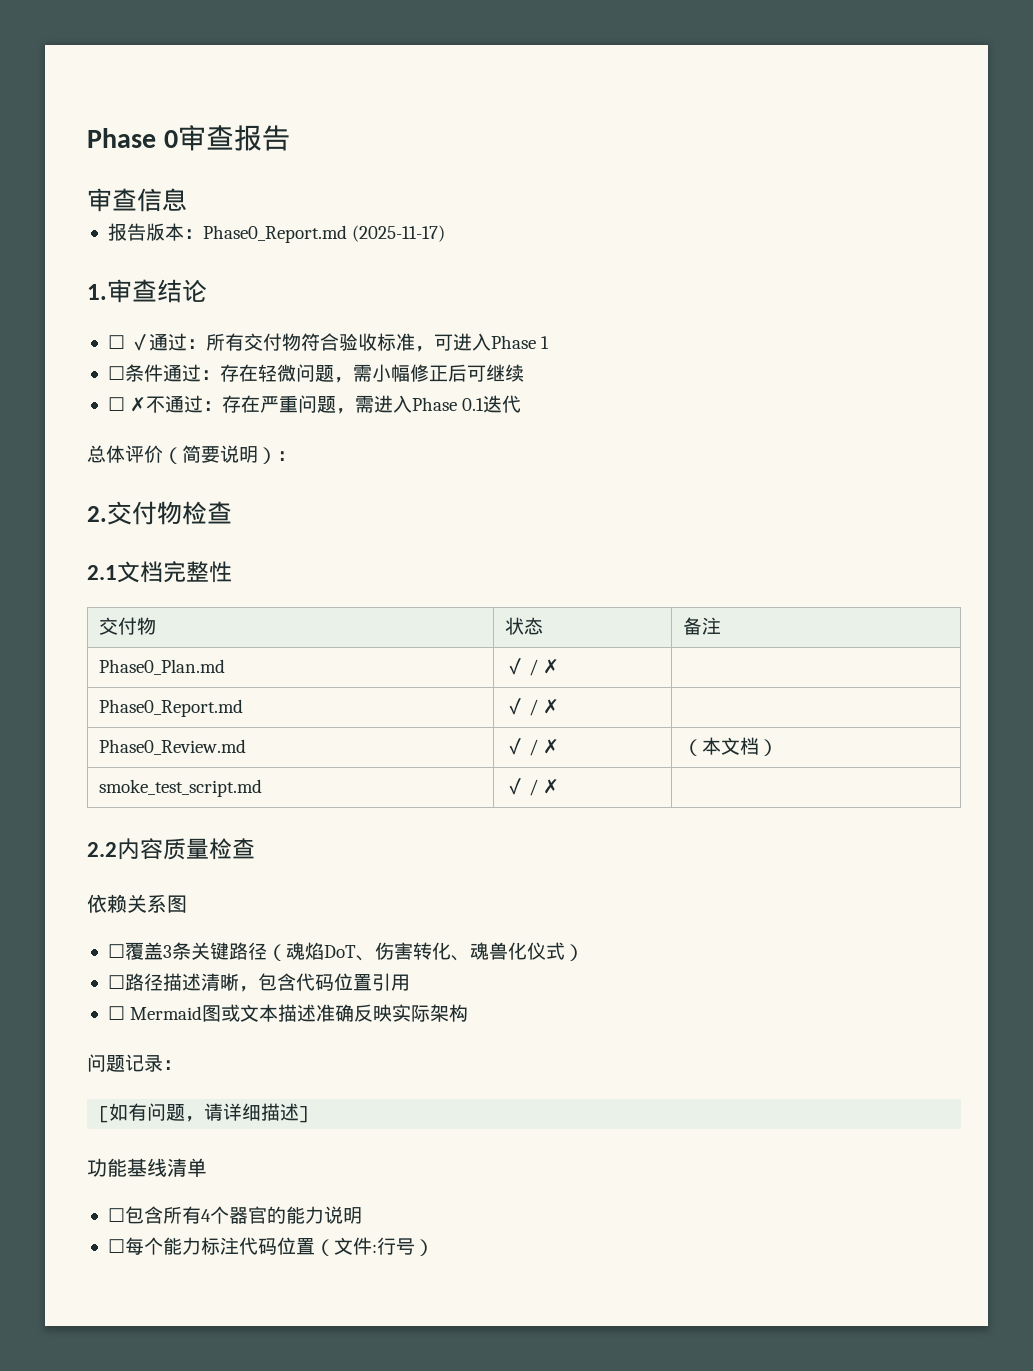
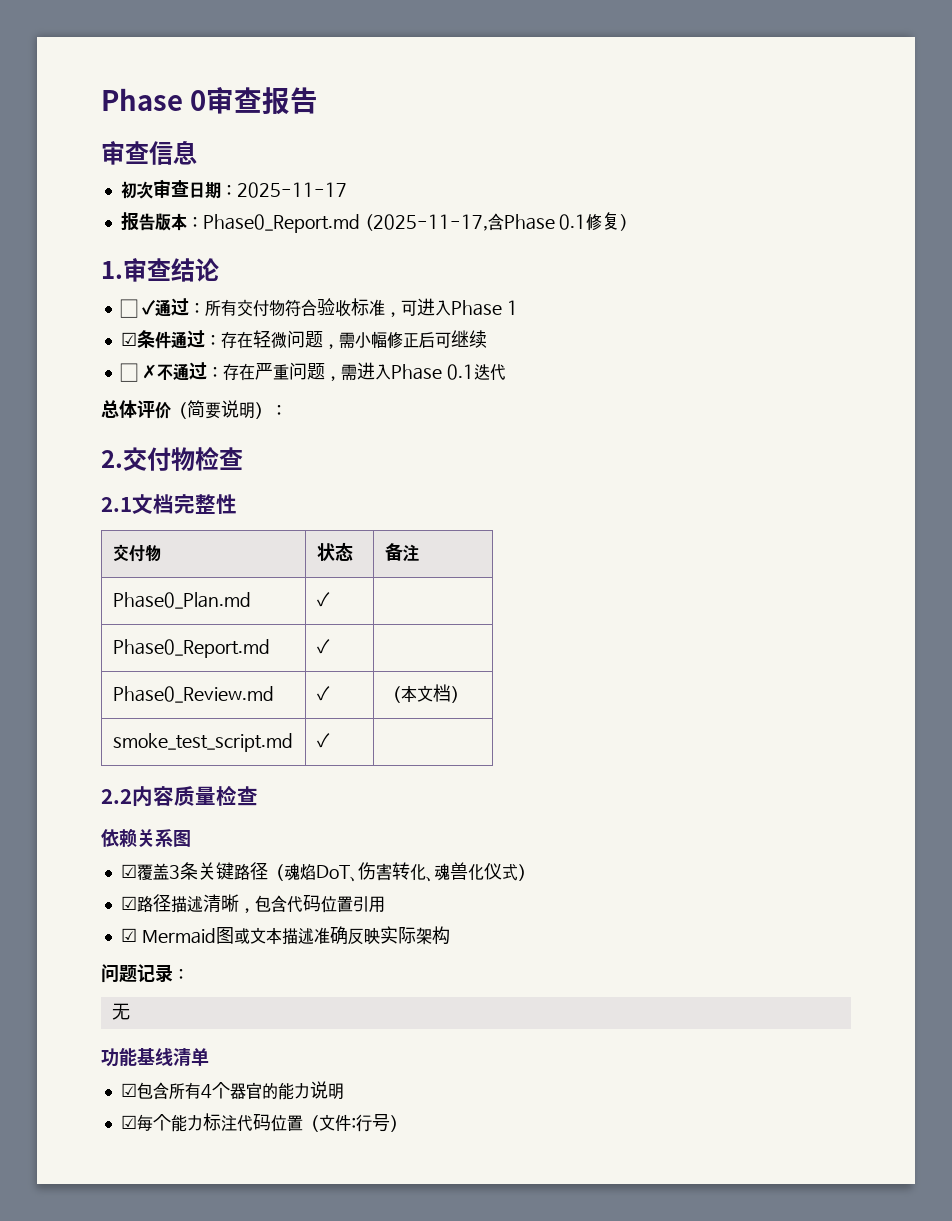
+ 初次审查日期：2025-11-17
- 报告版本：Phase0_Report.md (2025-11-17)
+ 报告版本：Phase0_Report.md (2025-11-17,含Phase 0.1修复)
- ☐条件通过：存在轻微问题，需小幅修正后可继续
+ ☑条件通过：存在轻微问题，需小幅修正后可继续
- Phase0_Plan.md | ✓ / ✗ |
+ Phase0_Plan.md | ✓ |
- Phase0_Report.md | ✓ / ✗ |
+ Phase0_Report.md | ✓ |
- Phase0_Review.md | ✓ / ✗ | （本文档）
+ Phase0_Review.md | ✓ | （本文档）
- smoke_test_script.md | ✓ / ✗ |
+ smoke_test_script.md | ✓ |
- ☐覆盖3条关键路径（魂焰DoT、伤害转化、魂兽化仪式）
+ ☑覆盖3条关键路径（魂焰DoT、伤害转化、魂兽化仪式）
- ☐路径描述清晰，包含代码位置引用
+ ☑路径描述清晰，包含代码位置引用
- ☐ Mermaid图或文本描述准确反映实际架构
+ ☑ Mermaid图或文本描述准确反映实际架构
- [如有问题，请详细描述]
+ 无
- ☐包含所有4个器官的能力说明
+ ☑包含所有4个器官的能力说明
- ☐每个能力标注代码位置（文件:行号）
+ ☑每个能力标注代码位置（文件:行号）

